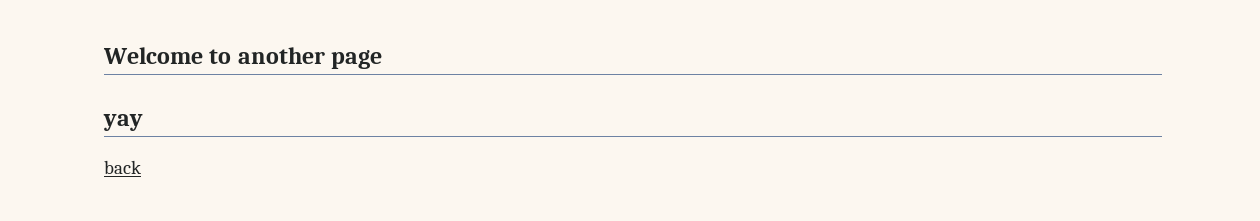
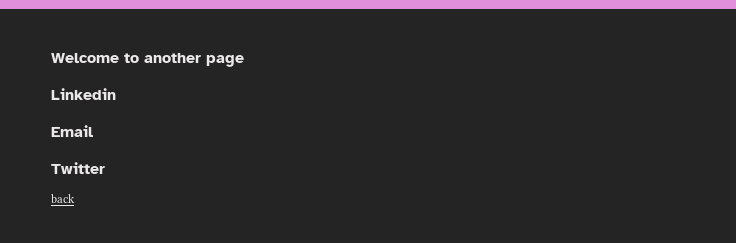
- yay
+ Linkedin
+ Email
+ Twitter

